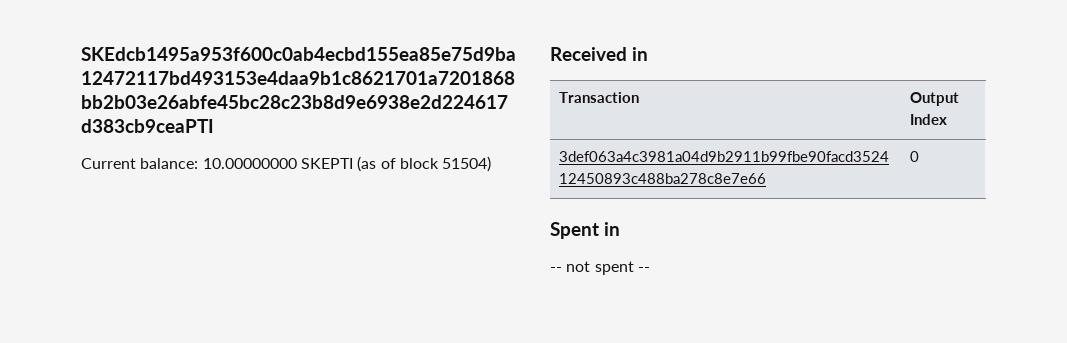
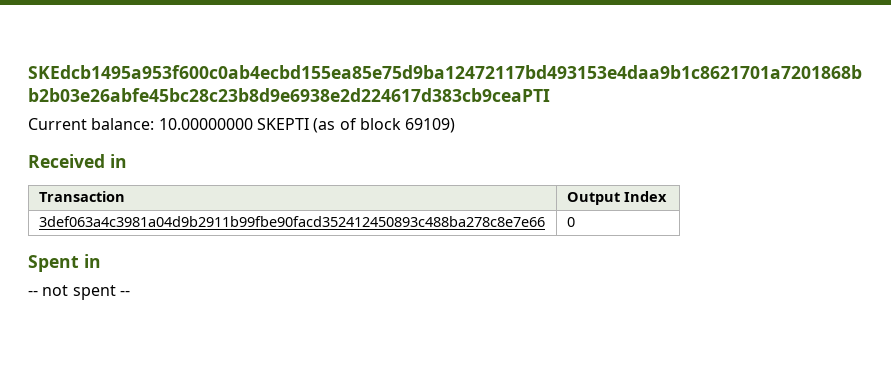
- Current balance: 10.00000000 SKEPTI (as of block 51504)
+ Current balance: 10.00000000 SKEPTI (as of block 69109)

